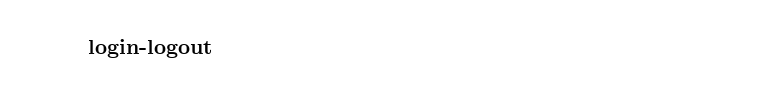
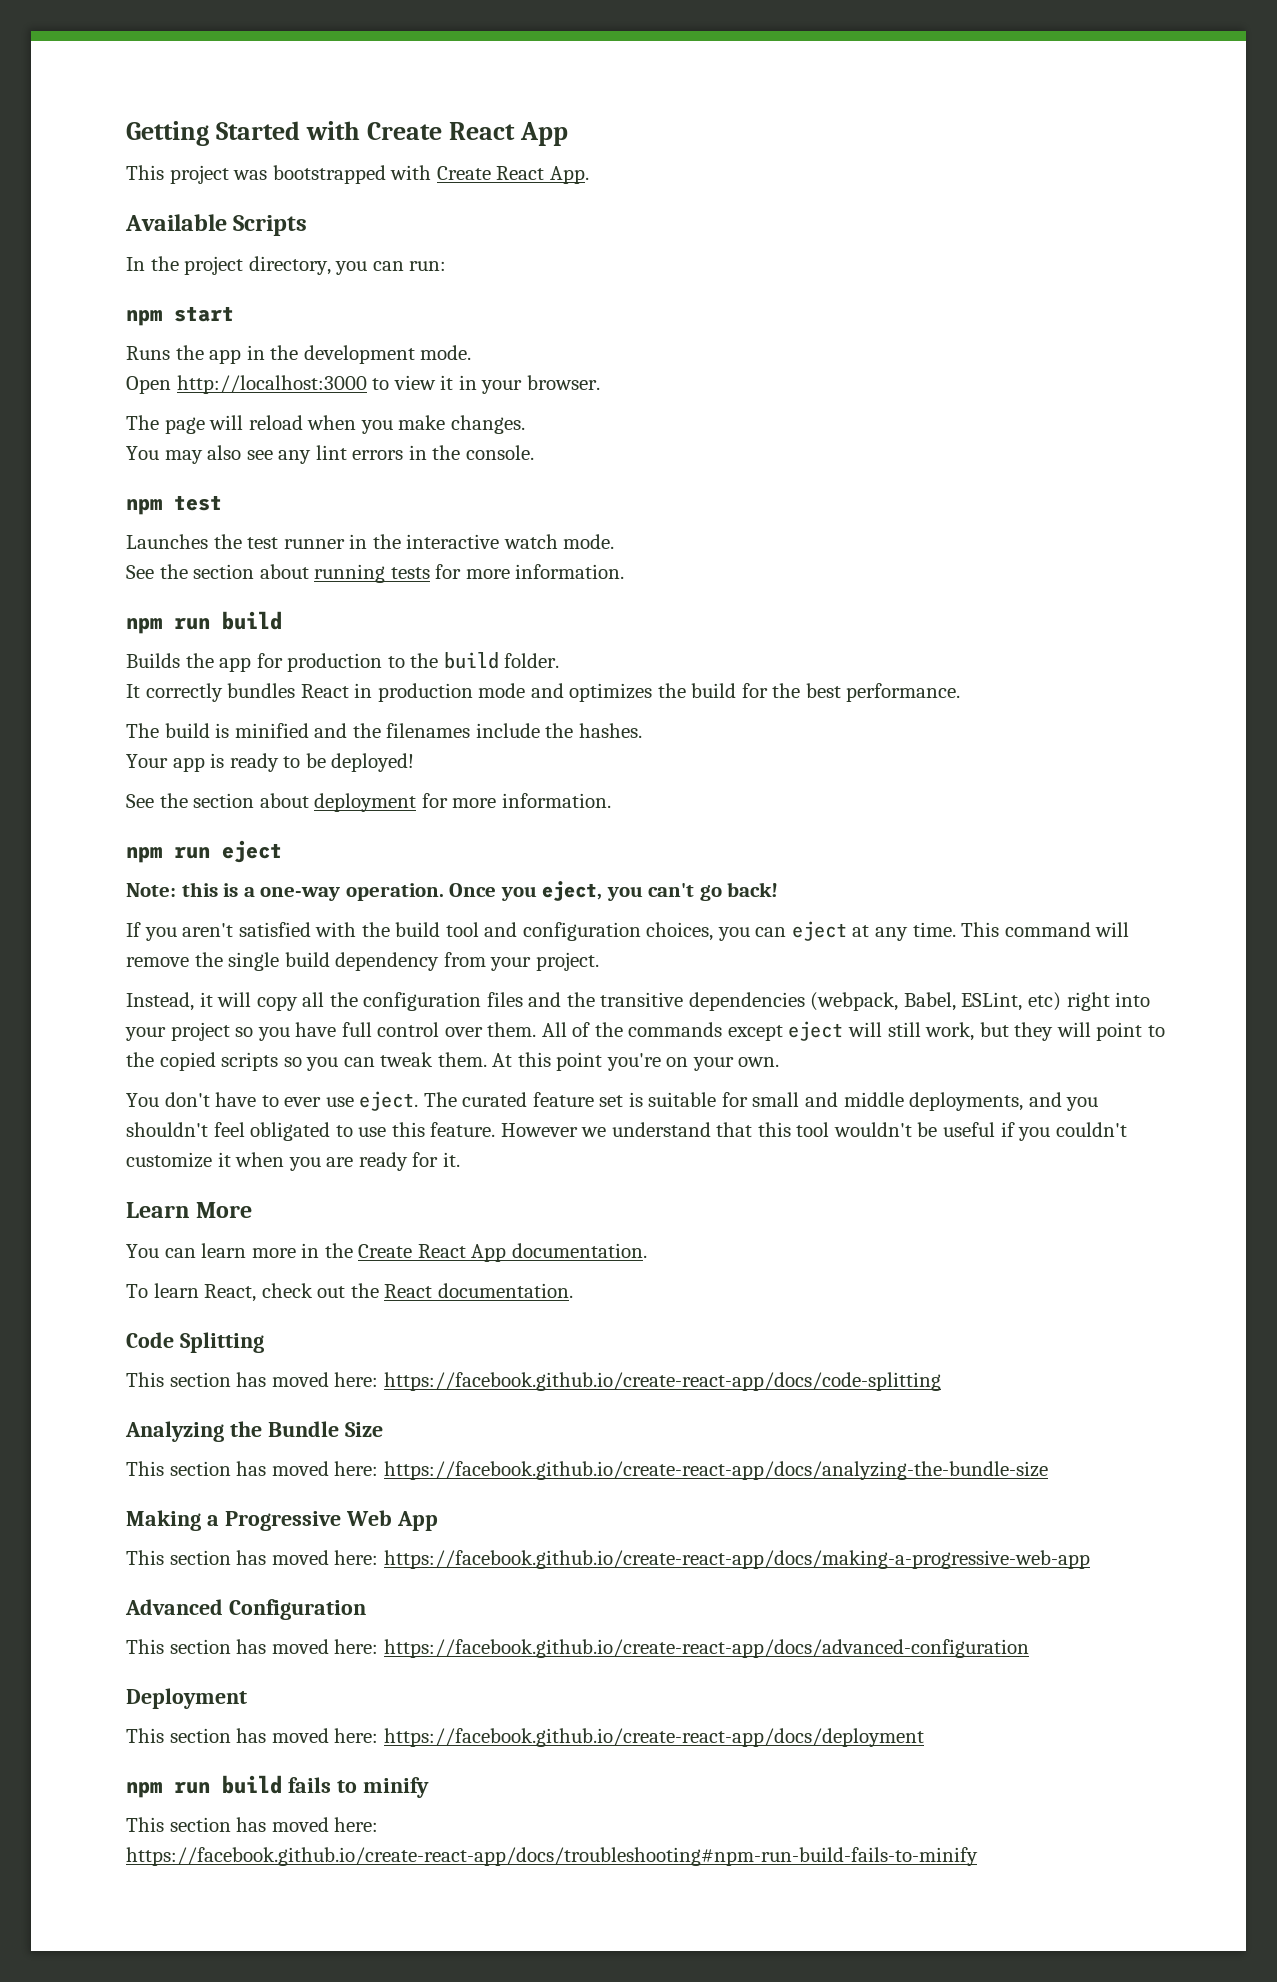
- login-logout
+ Getting Started with Create React App
+ This project was bootstrapped with Create React App.
+ Available Scripts
+ In the project directory, you can run:
+ npm start
+ Runs the app in the development mode.
+ Open http://localhost:3000 to view it in your browser.
+ The page will reload when you make changes.
+ You may also see any lint errors in the console.
+ npm test
+ Launches the test runner in the interactive watch mode.
+ See the section about running tests for more information.
+ npm run build
+ Builds the app for production to the build folder.
+ It correctly bundles React in production mode and optimizes the build for the best performance.
+ The build is minified and the filenames include the hashes.
+ Your app is ready to be deployed!
+ See the section about deployment for more information.
+ npm run eject
+ Note: this is a one-way operation. Once you eject, you can't go back!
+ If you aren't satisfied with the build tool and configuration choices, you can eject at any time. This command will remove the single build dependency from your project.
+ Instead, it will copy all the configuration files and the transitive dependencies (webpack, Babel, ESLint, etc) right into your project so you have full control over them. All of the commands except eject will still work, but they will point to the copied scripts so you can tweak them. At this point you're on your own.
+ You don't have to ever use eject. The curated feature set is suitable for small and middle deployments, and you shouldn't feel obligated to use this feature. However we understand that this tool wouldn't be useful if you couldn't customize it when you are ready for it.
+ Learn More
+ You can learn more in the Create React App documentation.
+ To learn React, check out the React documentation.
+ Code Splitting
+ This section has moved here: https://facebook.github.io/create-react-app/docs/code-splitting
+ Analyzing the Bundle Size
+ This section has moved here: https://facebook.github.io/create-react-app/docs/analyzing-the-bundle-size
+ Making a Progressive Web App
+ This section has moved here: https://facebook.github.io/create-react-app/docs/making-a-progressive-web-app
+ Advanced Configuration
+ This section has moved here: https://facebook.github.io/create-react-app/docs/advanced-configuration
+ Deployment
+ This section has moved here: https://facebook.github.io/create-react-app/docs/deployment
+ npm run build fails to minify
+ This section has moved here: https://facebook.github.io/create-react-app/docs/troubleshooting#npm-run-build-fails-to-minify

